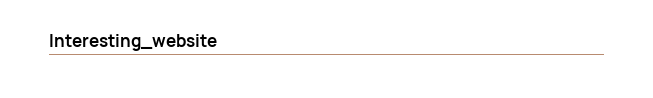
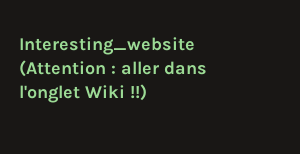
- Interesting_website
+ Interesting_website (Attention : aller dans l'onglet Wiki !!)

